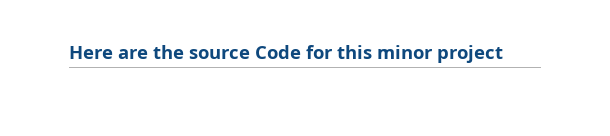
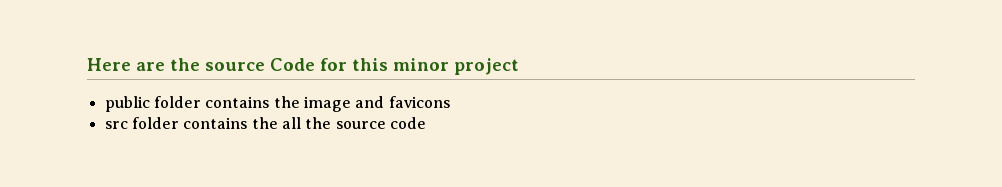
+ public folder contains the image and favicons
+ src folder contains the all the source code

